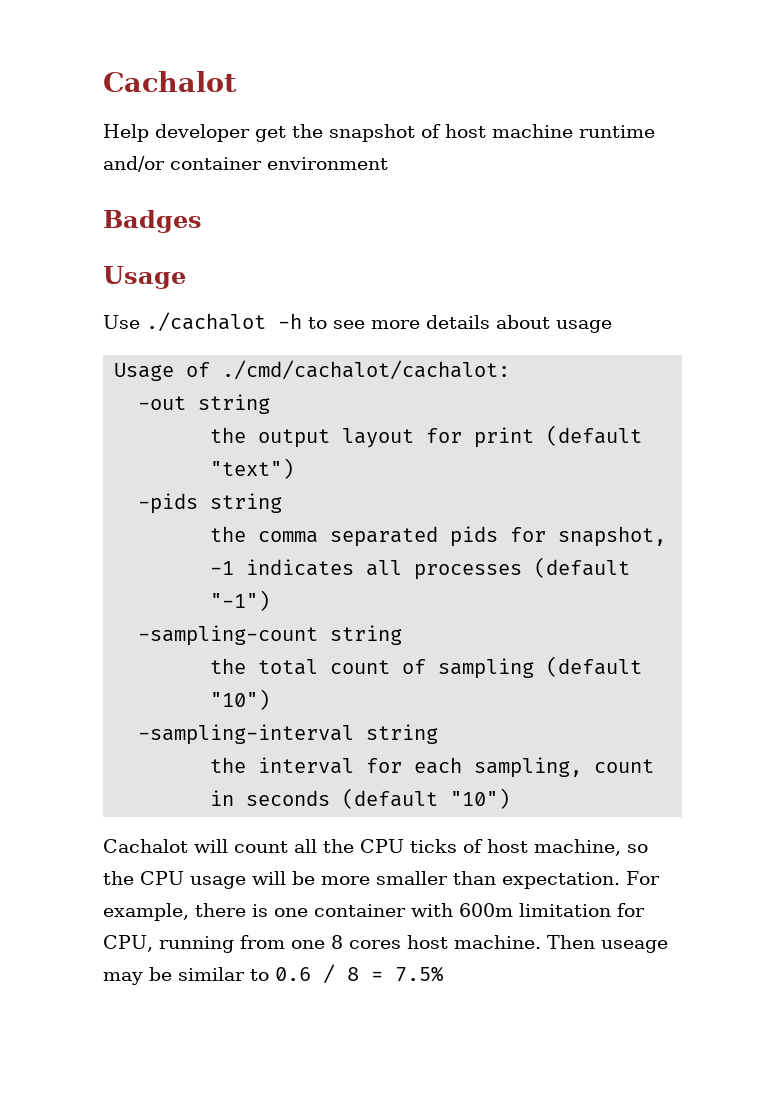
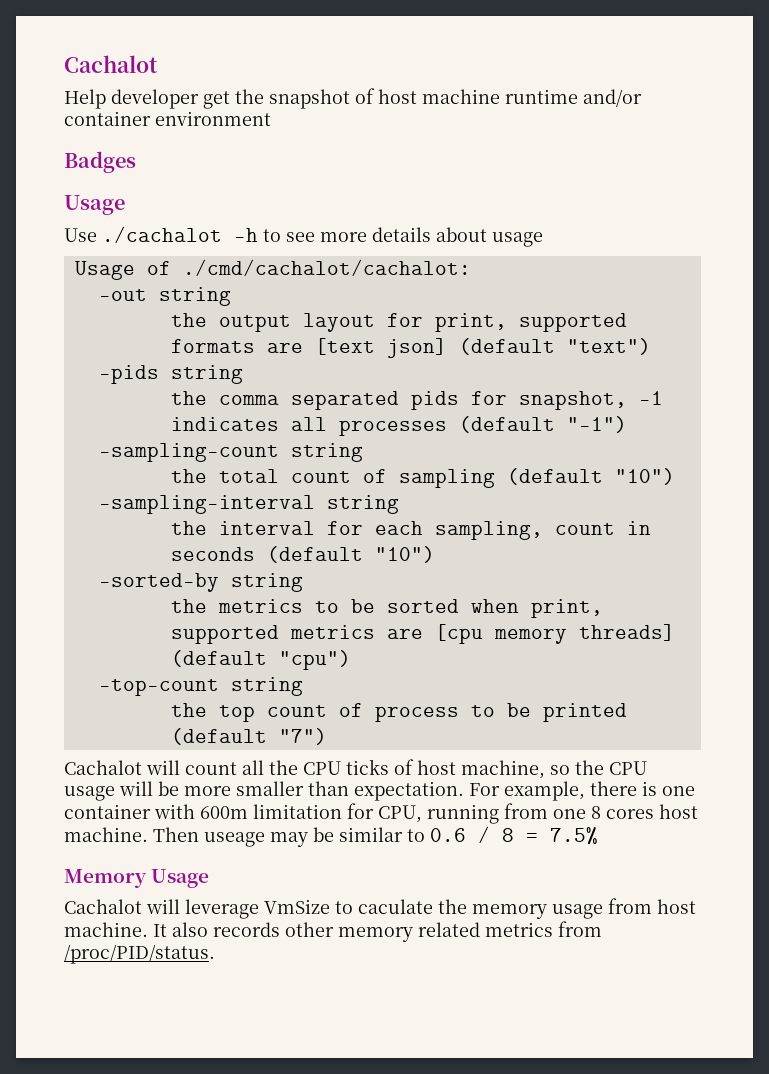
- the output layout for print (default "text")
+ the output layout for print, supported formats are [text json] (default "text")
+ -sorted-by string
+ the metrics to be sorted when print, supported metrics are [cpu memory threads] (default "cpu")
+ -top-count string
+ the top count of process to be printed (default "7")
+ Memory Usage
+ Cachalot will leverage VmSize to caculate the memory usage from host machine. It also records other memory related metrics from /proc/PID/status.

